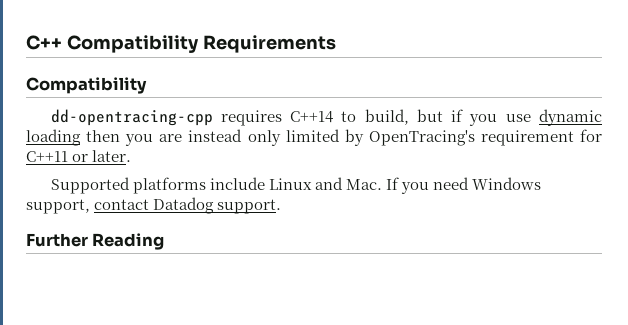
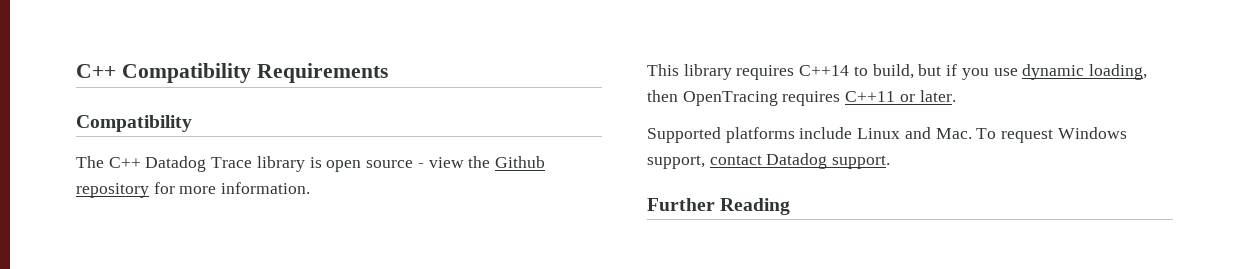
- dd-opentracing-cpp requires C++14 to build, but if you use dynamic loading then you are instead only limited by OpenTracing's requirement for C++11 or later.
+ The C++ Datadog Trace library is open source - view the Github repository for more information.
+ This library requires C++14 to build, but if you use dynamic loading, then OpenTracing requires C++11 or later.
- Supported platforms include Linux and Mac. If you need Windows support, contact Datadog support.
+ Supported platforms include Linux and Mac. To request Windows support, contact Datadog support.

